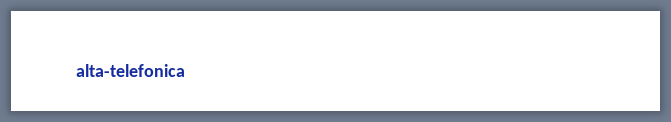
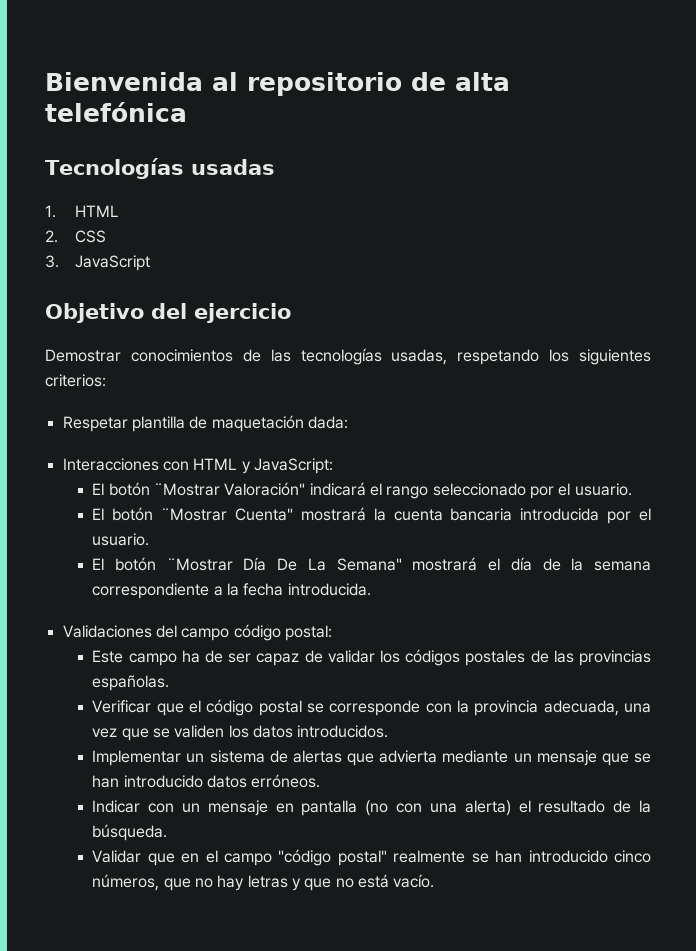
- alta-telefonica
+ Bienvenida al repositorio de alta telefónica
+ Tecnologías usadas
+ 1. HTML
+ 2. CSS
+ 3. JavaScript
+ Objetivo del ejercicio
+ Demostrar conocimientos de las tecnologías usadas, respetando los siguientes criterios:
+ Respetar plantilla de maquetación dada:
+ Interacciones con HTML y JavaScript:
+ El botón ¨Mostrar Valoración" indicará el rango seleccionado por el usuario.
+ El botón ¨Mostrar Cuenta" mostrará la cuenta bancaria introducida por el usuario.
+ El botón ¨Mostrar Día De La Semana" mostrará el día de la semana correspondiente a la fecha introducida.
+ Validaciones del campo código postal:
+ Este campo ha de ser capaz de validar los códigos postales de las provincias españolas.
+ Verificar que el código postal se corresponde con la provincia adecuada, una vez que se validen los datos introducidos.
+ Implementar un sistema de alertas que advierta mediante un mensaje que se han introducido datos erróneos.
+ Indicar con un mensaje en pantalla (no con una alerta) el resultado de la búsqueda.
+ Validar que en el campo "código postal" realmente se han introducido cinco números, que no hay letras y que no está vacío.

